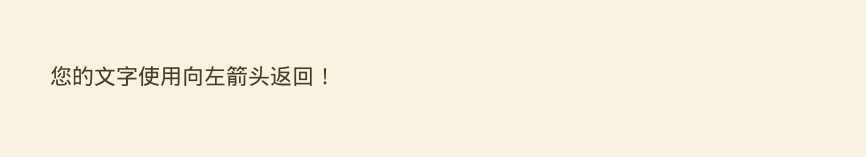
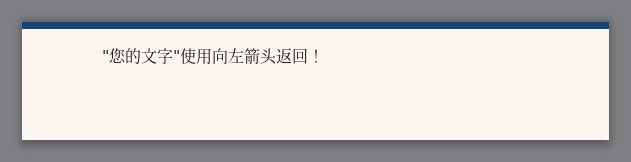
- 您的文字使用向左箭头返回！
+ "您的文字"使用向左箭头返回！

